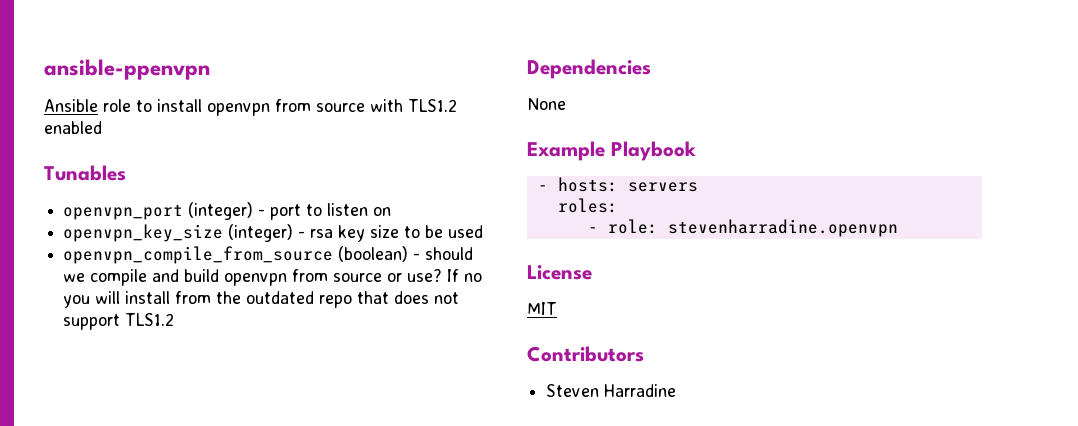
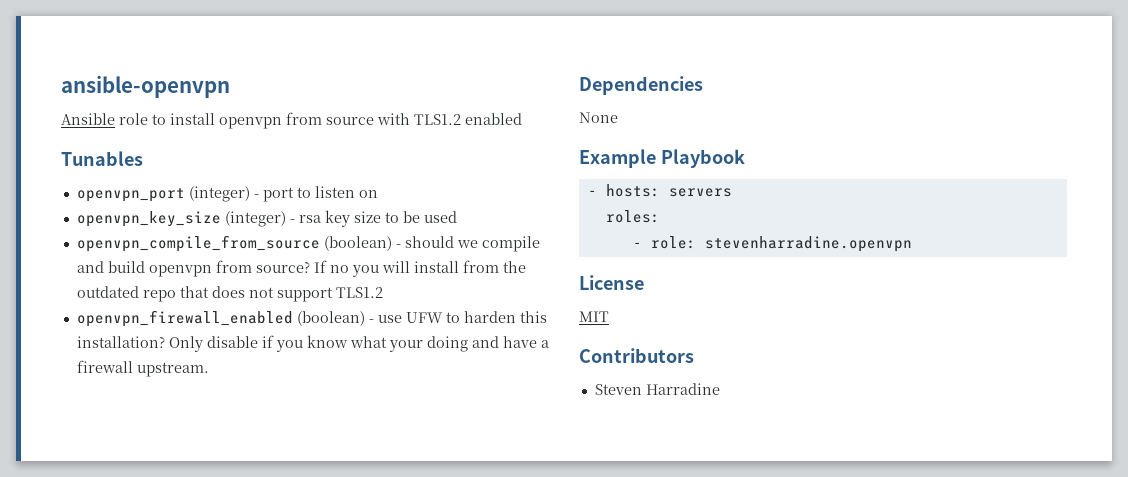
- ansible-ppenvpn
+ ansible-openvpn
- openvpn_compile_from_source (boolean) - should we compile and build openvpn from source or use?
+ openvpn_compile_from_source (boolean) - should we compile and build openvpn from source?
+ openvpn_firewall_enabled (boolean) - use UFW to harden this installation? Only disable if you know what your doing and have a firewall upstream.

